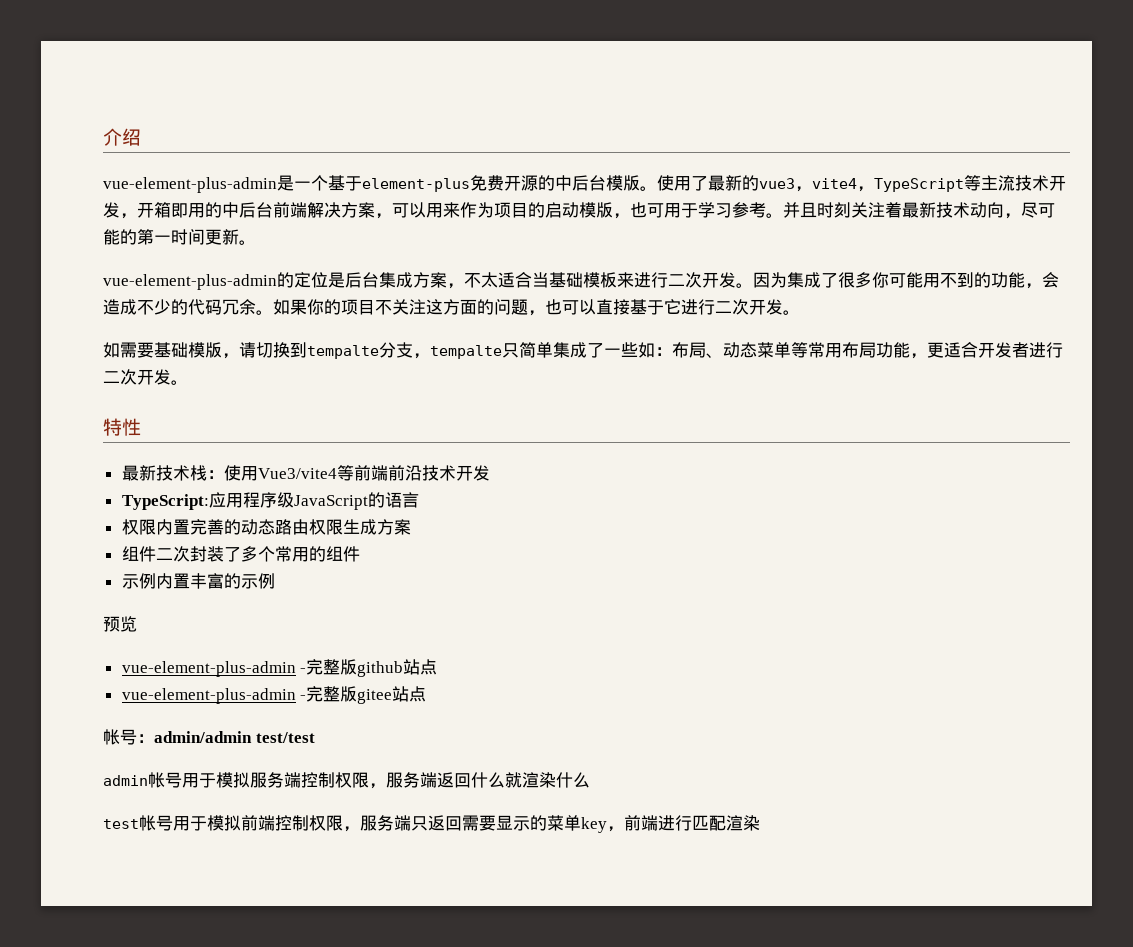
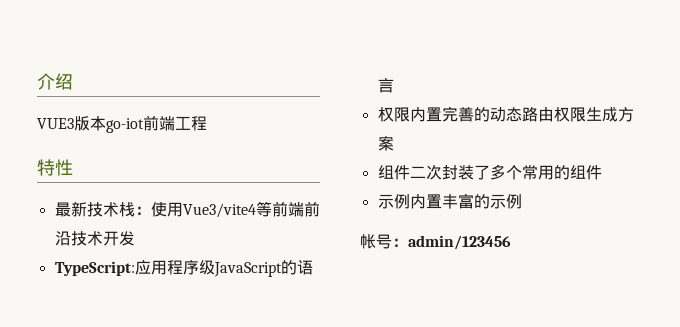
- vue-element-plus-admin是一个基于element-plus免费开源的中后台模版。使用了最新的vue3，vite4，TypeScript等主流技术开发，开箱即用的中后台前端解决方案，可以用来作为项目的启动模版，也可用于学习参考。并且时刻关注着最新技术动向，尽可能的第一时间更新。
- vue-element-plus-admin的定位是后台集成方案，不太适合当基础模板来进行二次开发。因为集成了很多你可能用不到的功能，会造成不少的代码冗余。如果你的项目不关注这方面的问题，也可以直接基于它进行二次开发。
- 如需要基础模版，请切换到tempalte分支，tempalte只简单集成了一些如：布局、动态菜单等常用布局功能，更适合开发者进行二次开发。
+ VUE3版本go-iot前端工程
- 预览
- vue-element-plus-admin -完整版github站点
- vue-element-plus-admin -完整版gitee站点
- 帐号：admin/admin test/test
- admin帐号用于模拟服务端控制权限，服务端返回什么就渲染什么
- test帐号用于模拟前端控制权限，服务端只返回需要显示的菜单key，前端进行匹配渲染
+ 帐号：admin/123456

